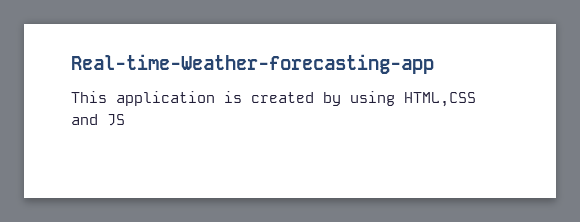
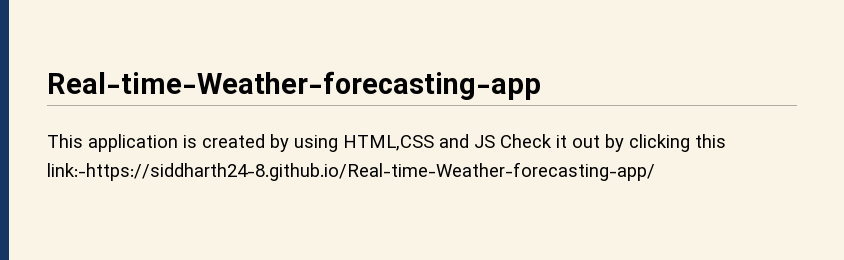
- This application is created by using HTML,CSS and JS
+ This application is created by using HTML,CSS and JS Check it out by clicking this link:-https://siddharth24-8.github.io/Real-time-Weather-forecasting-app/

